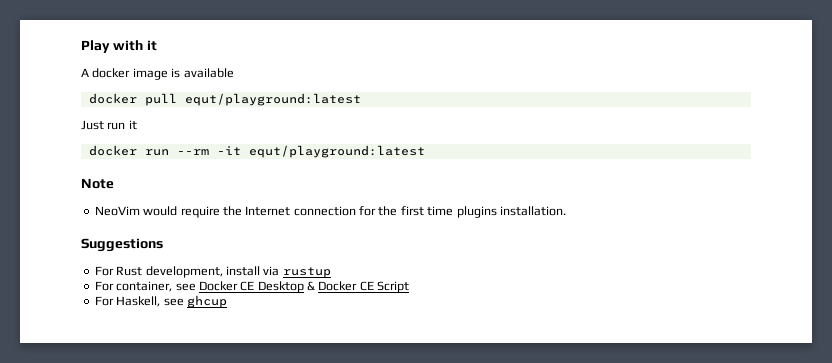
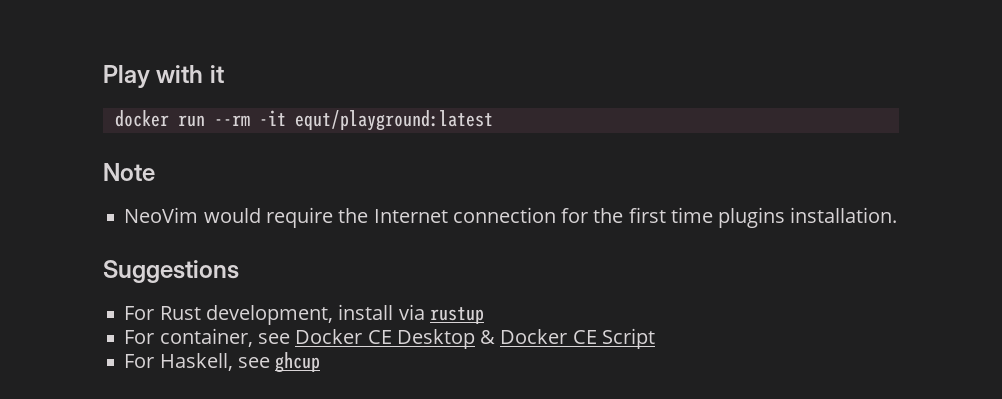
- A docker image is available
- docker pull equt/playground:latest
- Just run it

